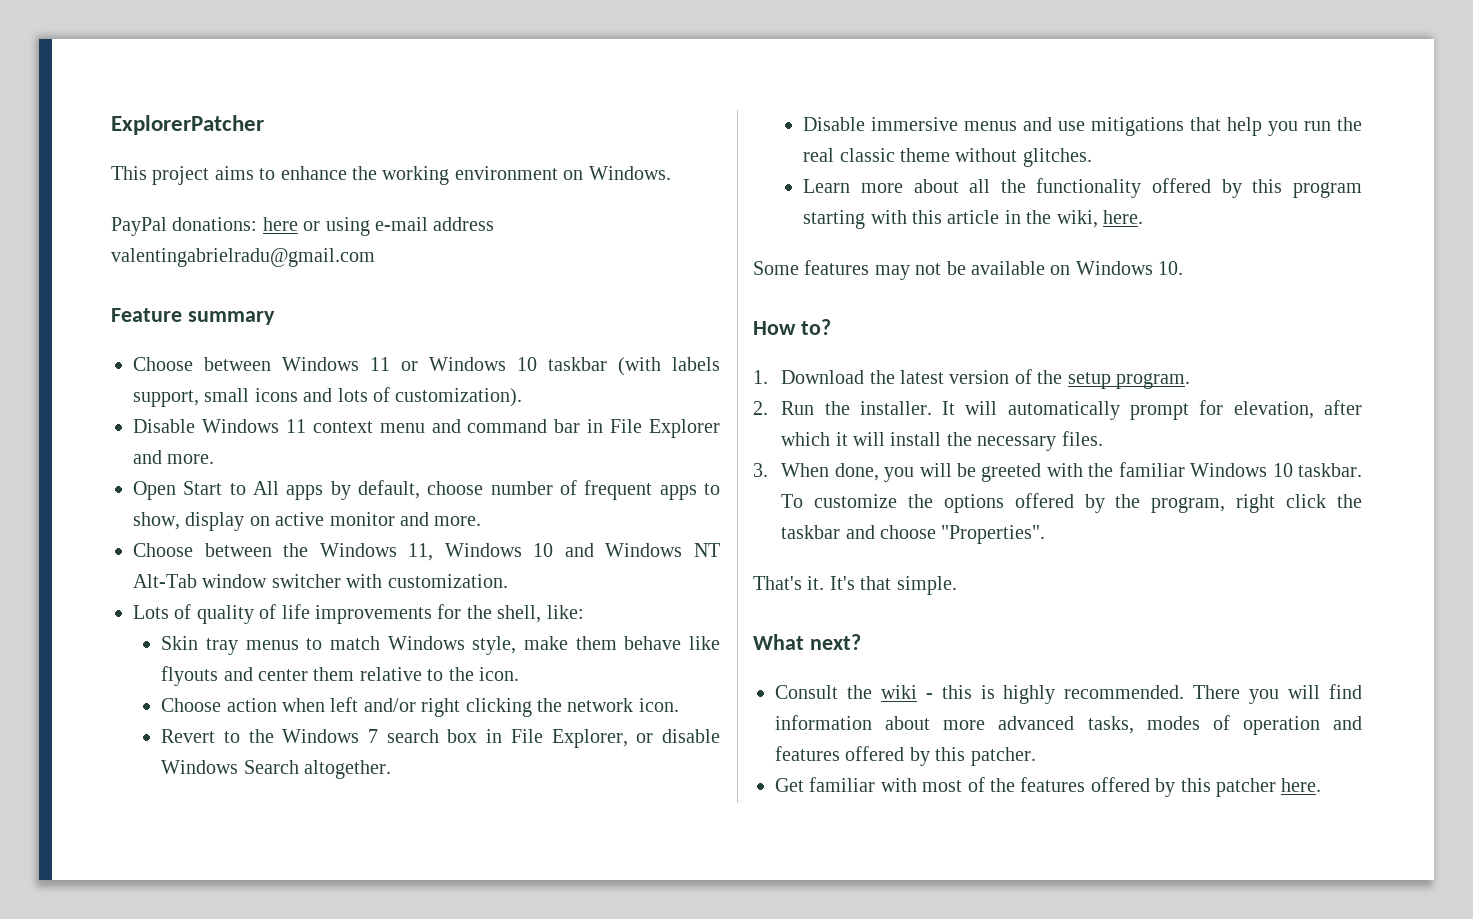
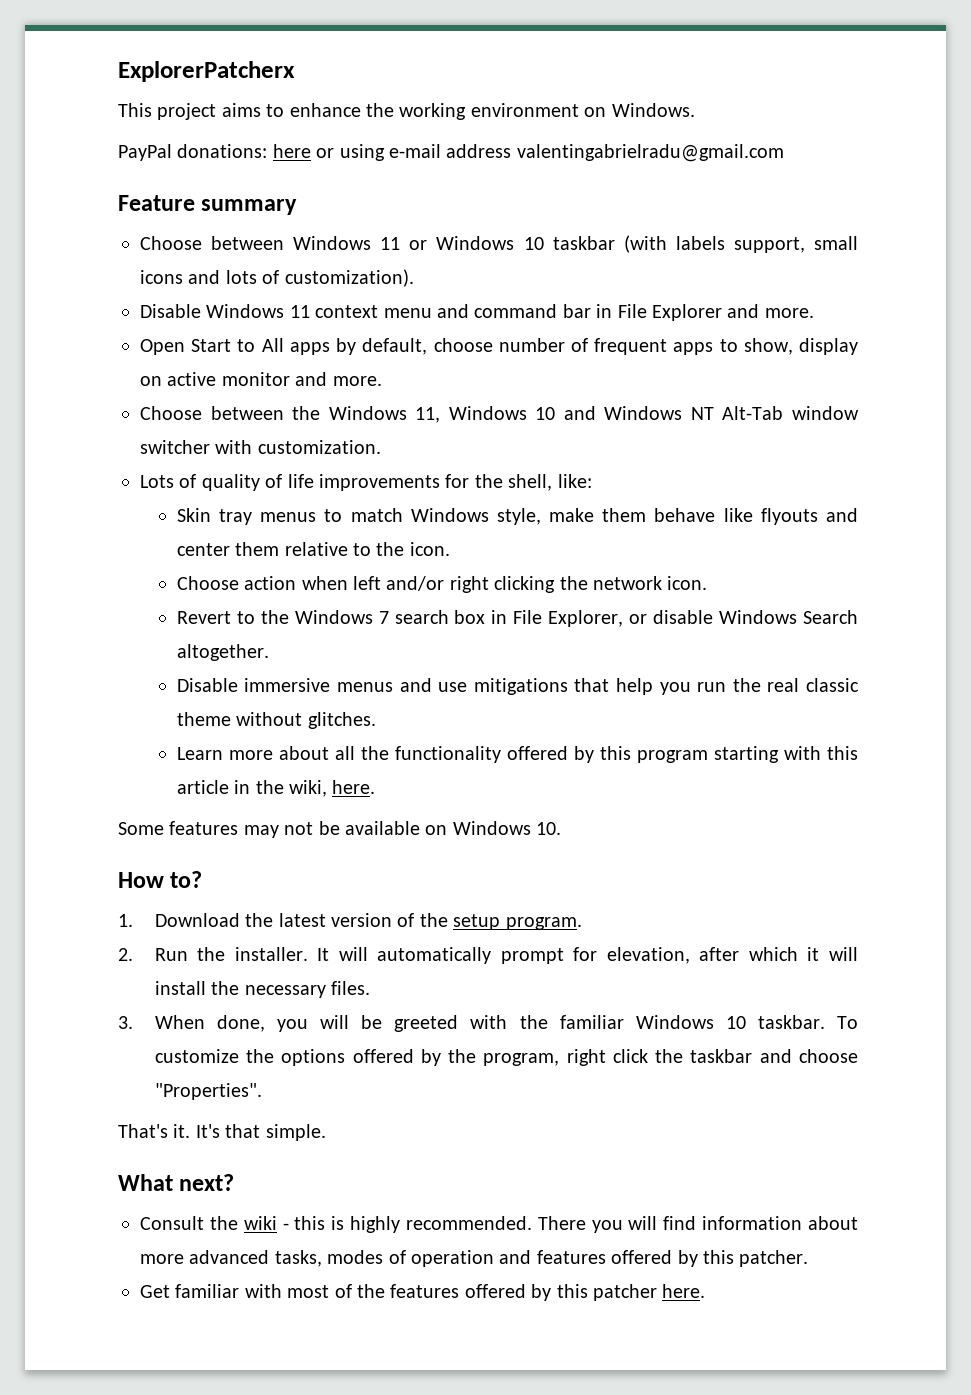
- ExplorerPatcher
+ ExplorerPatcherx

